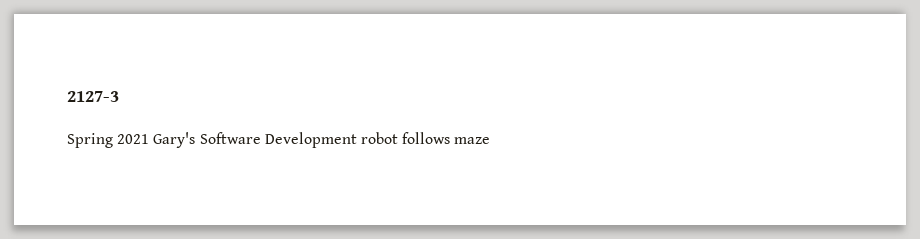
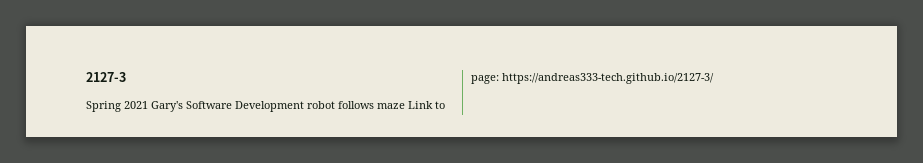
- Spring 2021 Gary's Software Development robot follows maze
+ Spring 2021 Gary's Software Development robot follows maze Link to page: https://andreas333-tech.github.io/2127-3/

